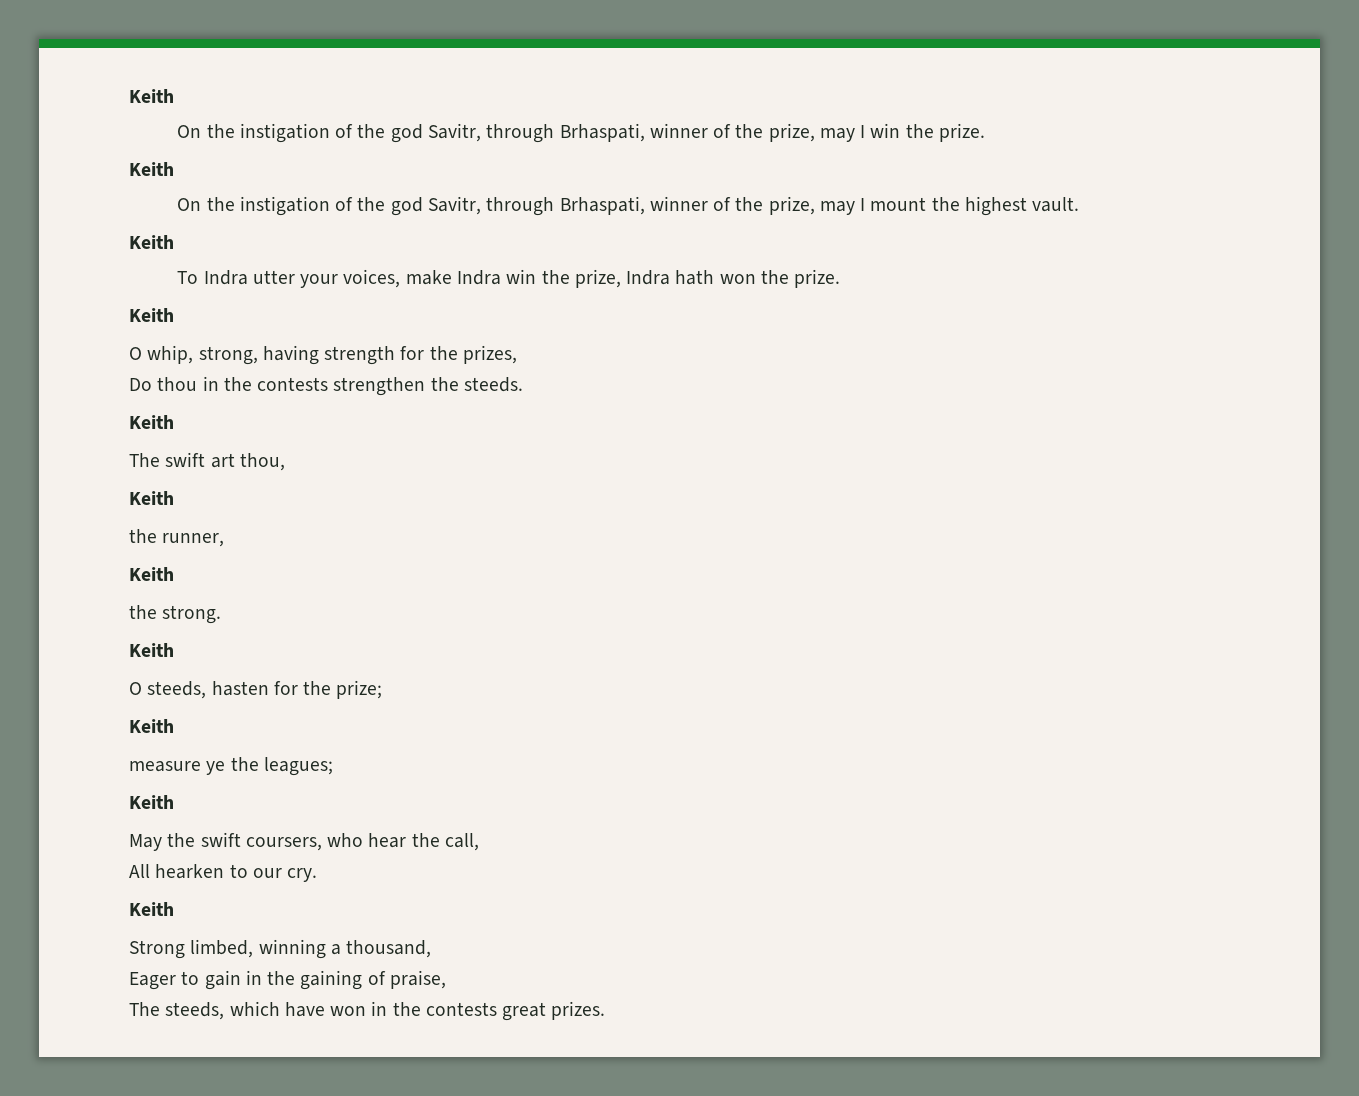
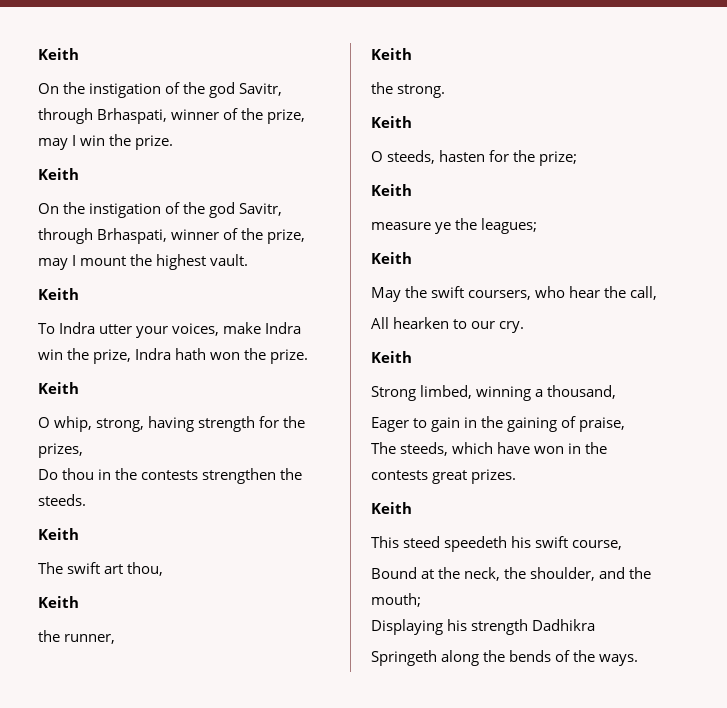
  The steeds, which have won in the contests great prizes.
+ Keith
+ This steed speedeth his swift course,
+ Bound at the neck, the shoulder, and the mouth;
+ Displaying his strength Dadhikra
+ Springeth along the bends of the ways.

